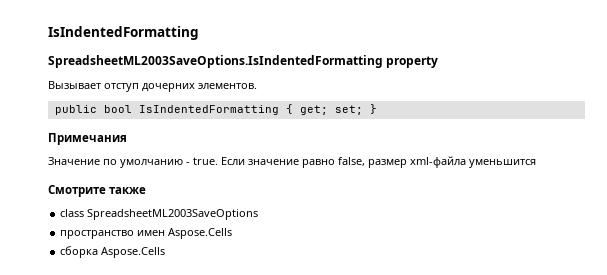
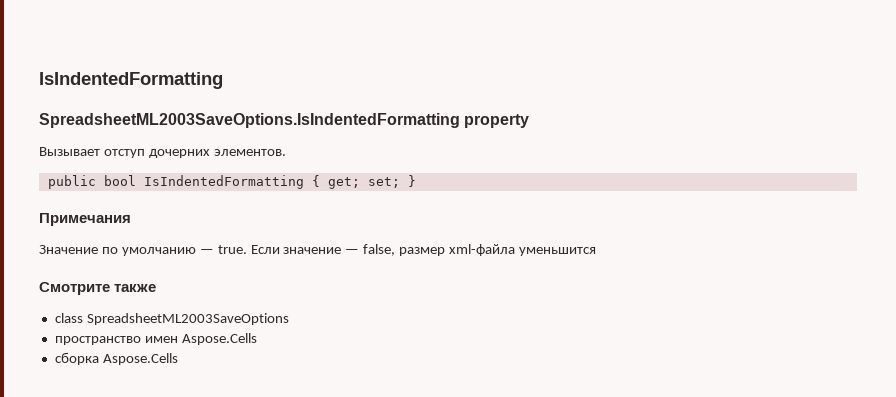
- Значение по умолчанию - true.
+ Значение по умолчанию — true.
- Если значение равно false, размер xml-файла уменьшится
+ Если значение — false, размер xml-файла уменьшится

